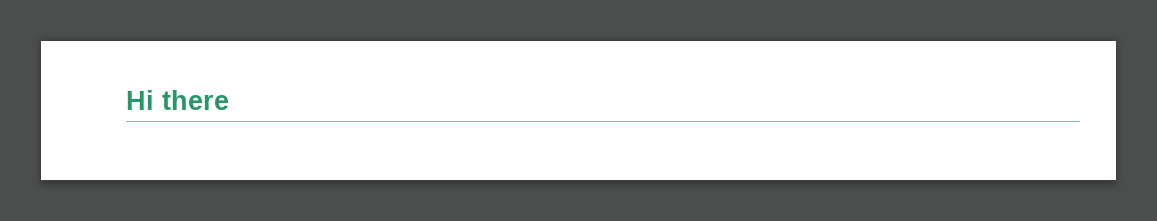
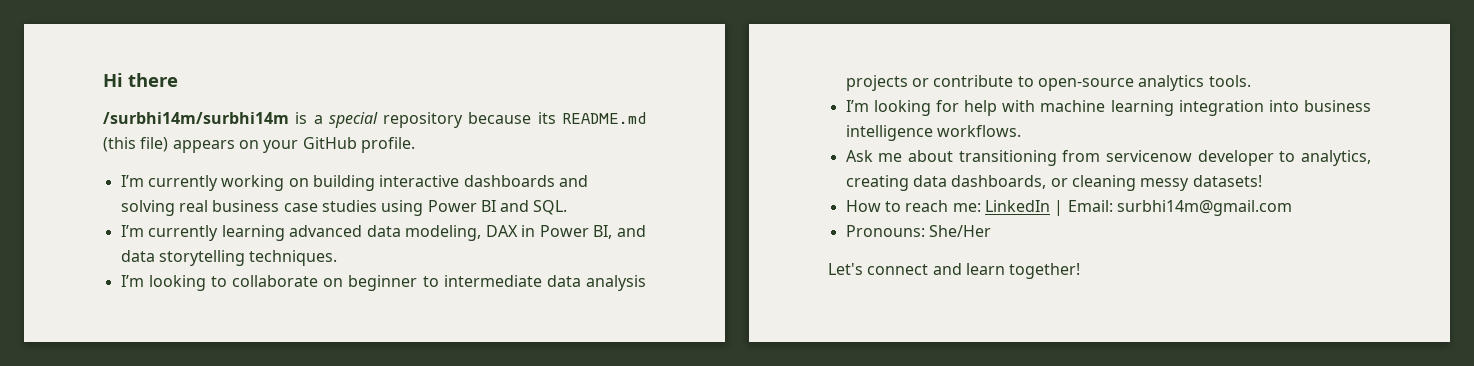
+ /surbhi14m/surbhi14m is a special repository because its README.md (this file) appears on your GitHub profile.
+ I’m currently working on building interactive dashboards and solving real business case studies using Power BI and SQL.
+ I’m currently learning advanced data modeling, DAX in Power BI, and data storytelling techniques.
+ I’m looking to collaborate on beginner to intermediate data analysis projects or contribute to open-source analytics tools.
+ I’m looking for help with machine learning integration into business intelligence workflows.
+ Ask me about transitioning from servicenow developer to analytics, creating data dashboards, or cleaning messy datasets!
+ How to reach me: LinkedIn | Email: surbhi14m@gmail.com
+ Pronouns: She/Her
+ Let's connect and learn together!

